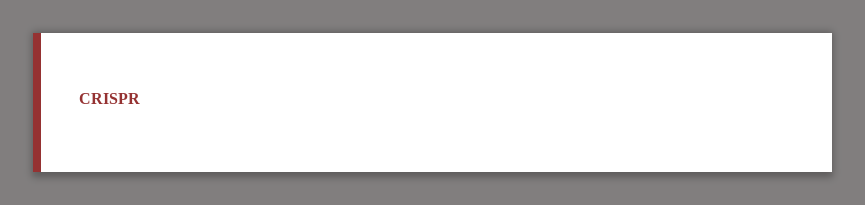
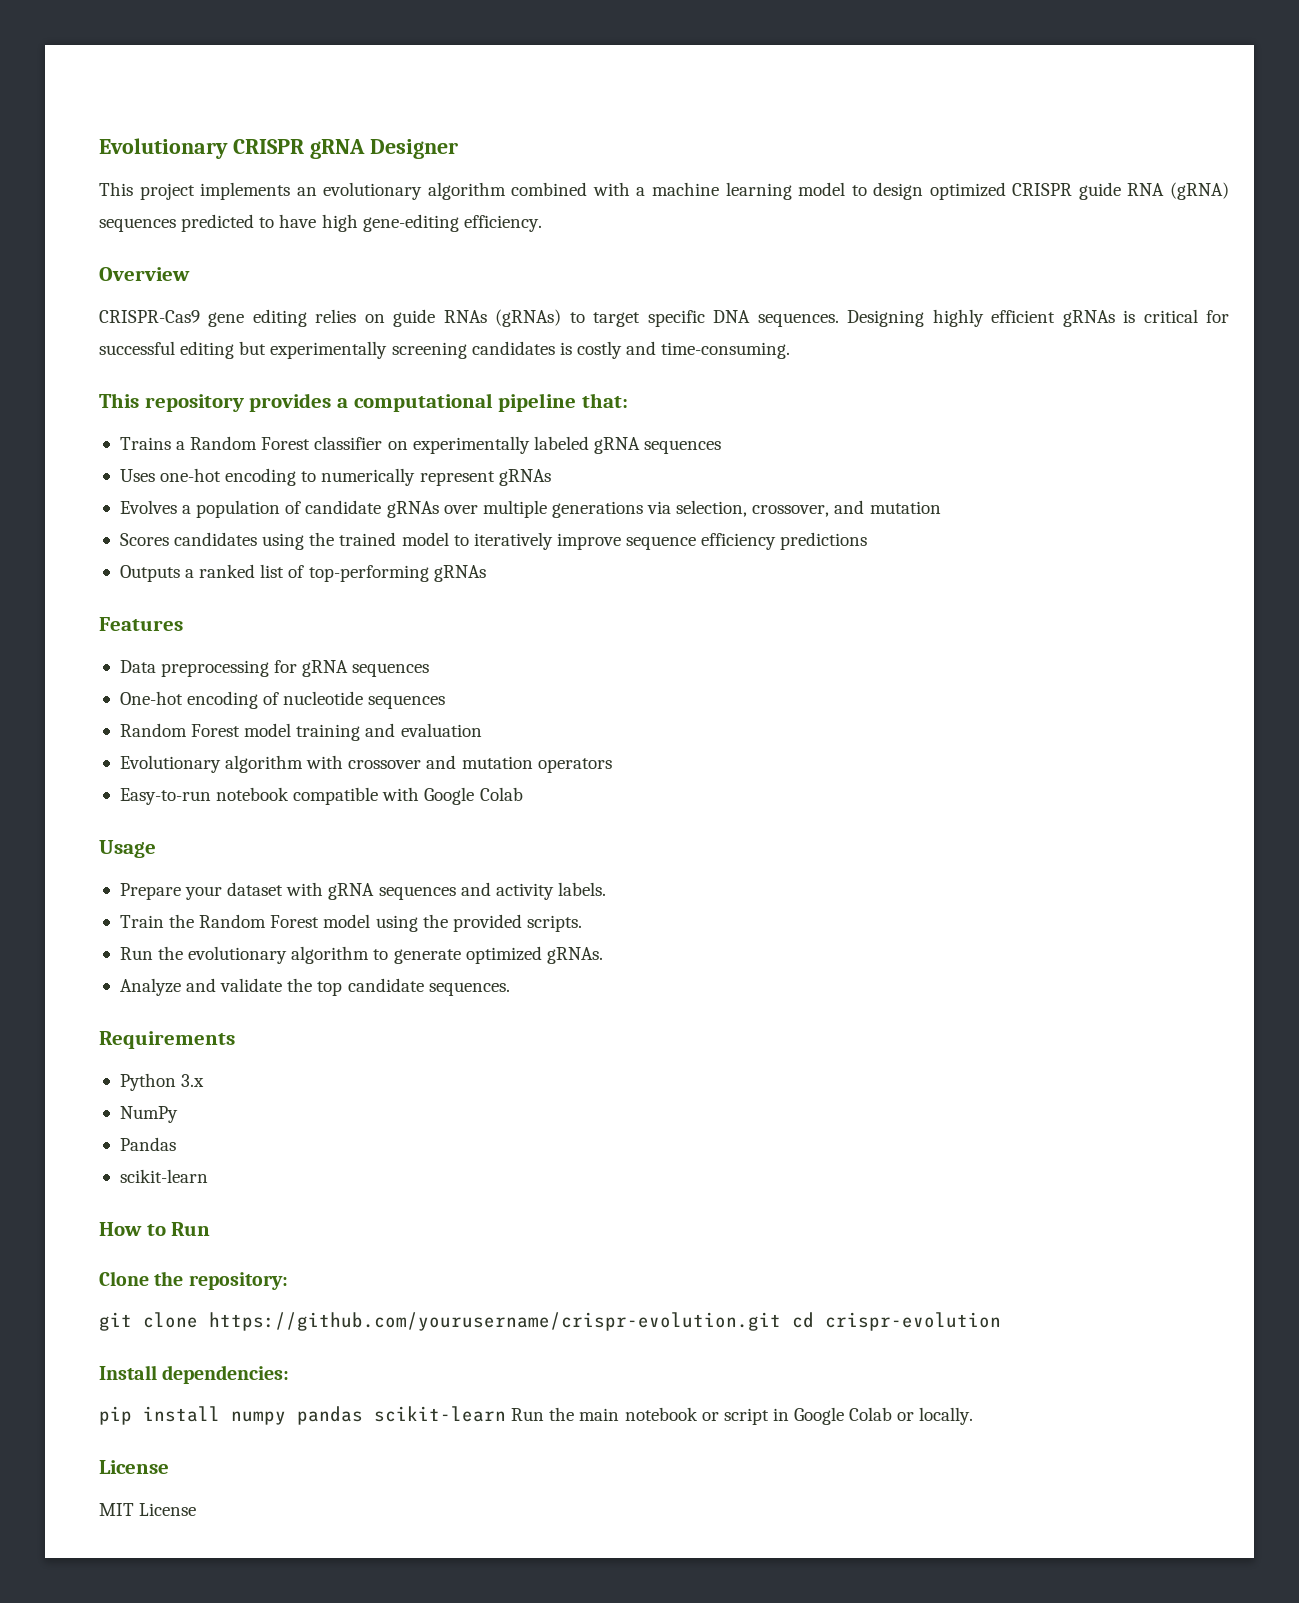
- CRISPR
+ Evolutionary CRISPR gRNA Designer
+ This project implements an evolutionary algorithm combined with a machine learning model to design optimized CRISPR guide RNA (gRNA) sequences predicted to have high gene-editing efficiency.
+ Overview
+ CRISPR-Cas9 gene editing relies on guide RNAs (gRNAs) to target specific DNA sequences. Designing highly efficient gRNAs is critical for successful editing but experimentally screening candidates is costly and time-consuming.
+ This repository provides a computational pipeline that:
+ Trains a Random Forest classifier on experimentally labeled gRNA sequences
+ Uses one-hot encoding to numerically represent gRNAs
+ Evolves a population of candidate gRNAs over multiple generations via selection, crossover, and mutation
+ Scores candidates using the trained model to iteratively improve sequence efficiency predictions
+ Outputs a ranked list of top-performing gRNAs
+ Features
+ Data preprocessing for gRNA sequences
+ One-hot encoding of nucleotide sequences
+ Random Forest model training and evaluation
+ Evolutionary algorithm with crossover and mutation operators
+ Easy-to-run notebook compatible with Google Colab
+ Usage
+ Prepare your dataset with gRNA sequences and activity labels.
+ Train the Random Forest model using the provided scripts.
+ Run the evolutionary algorithm to generate optimized gRNAs.
+ Analyze and validate the top candidate sequences.
+ Requirements
+ Python 3.x
+ NumPy
+ Pandas
+ scikit-learn
+ How to Run
+ Clone the repository:
+ git clone https://github.com/yourusername/crispr-evolution.git cd crispr-evolution
+ Install dependencies:
+ pip install numpy pandas scikit-learn Run the main notebook or script in Google Colab or locally.
+ License
+ MIT License

